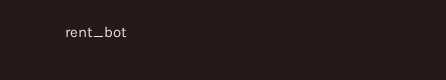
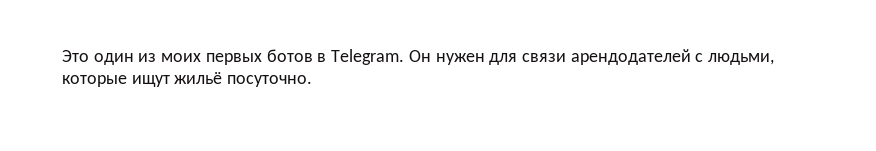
- rent_bot
+ Это один из моих первых ботов в Telegram. Он нужен для связи арендодателей с людьми, которые ищут жильё посуточно.

